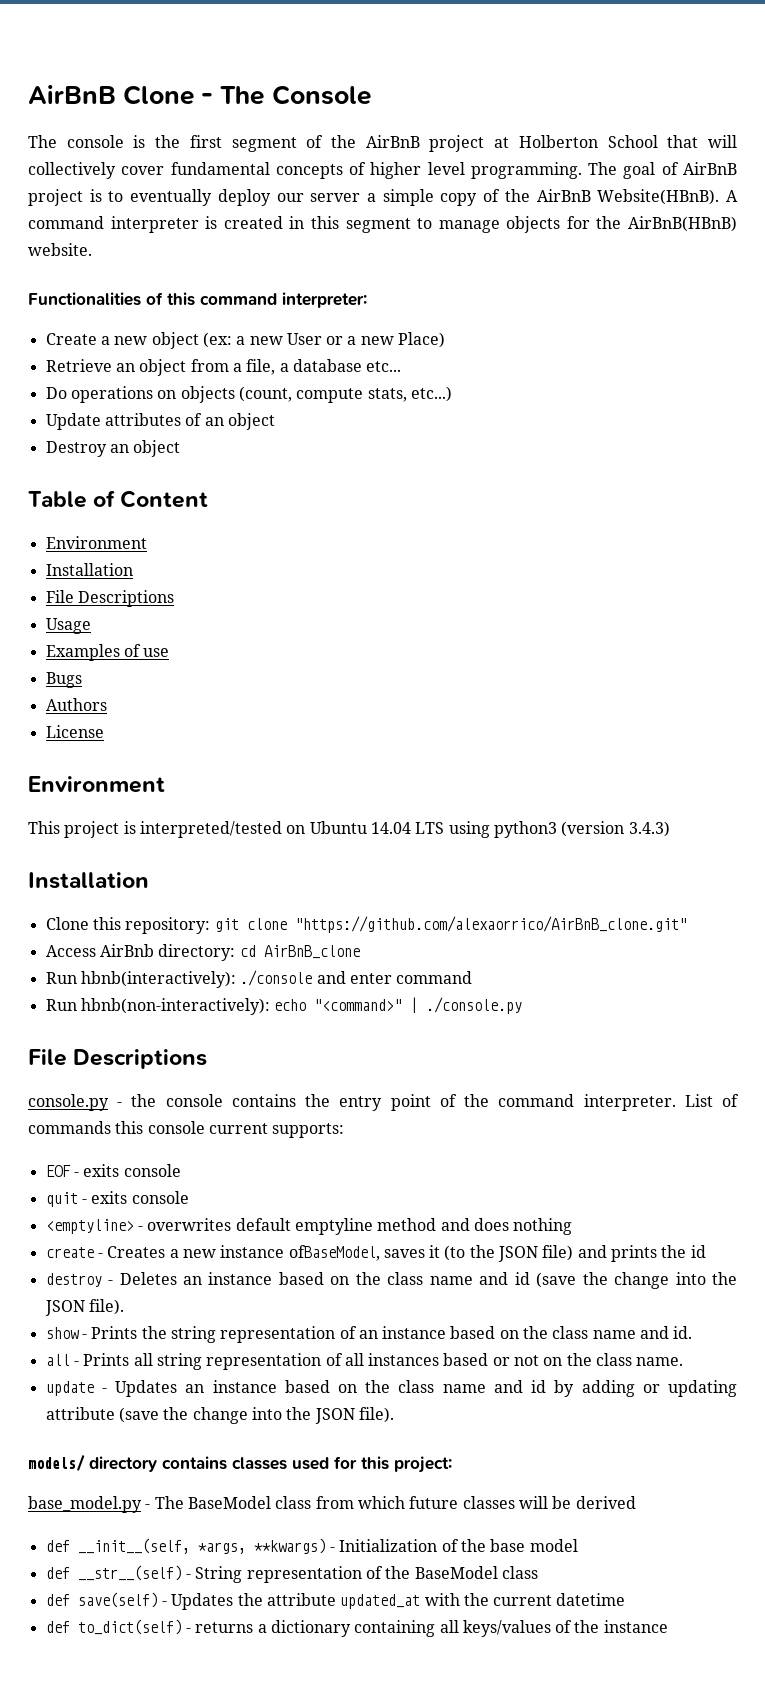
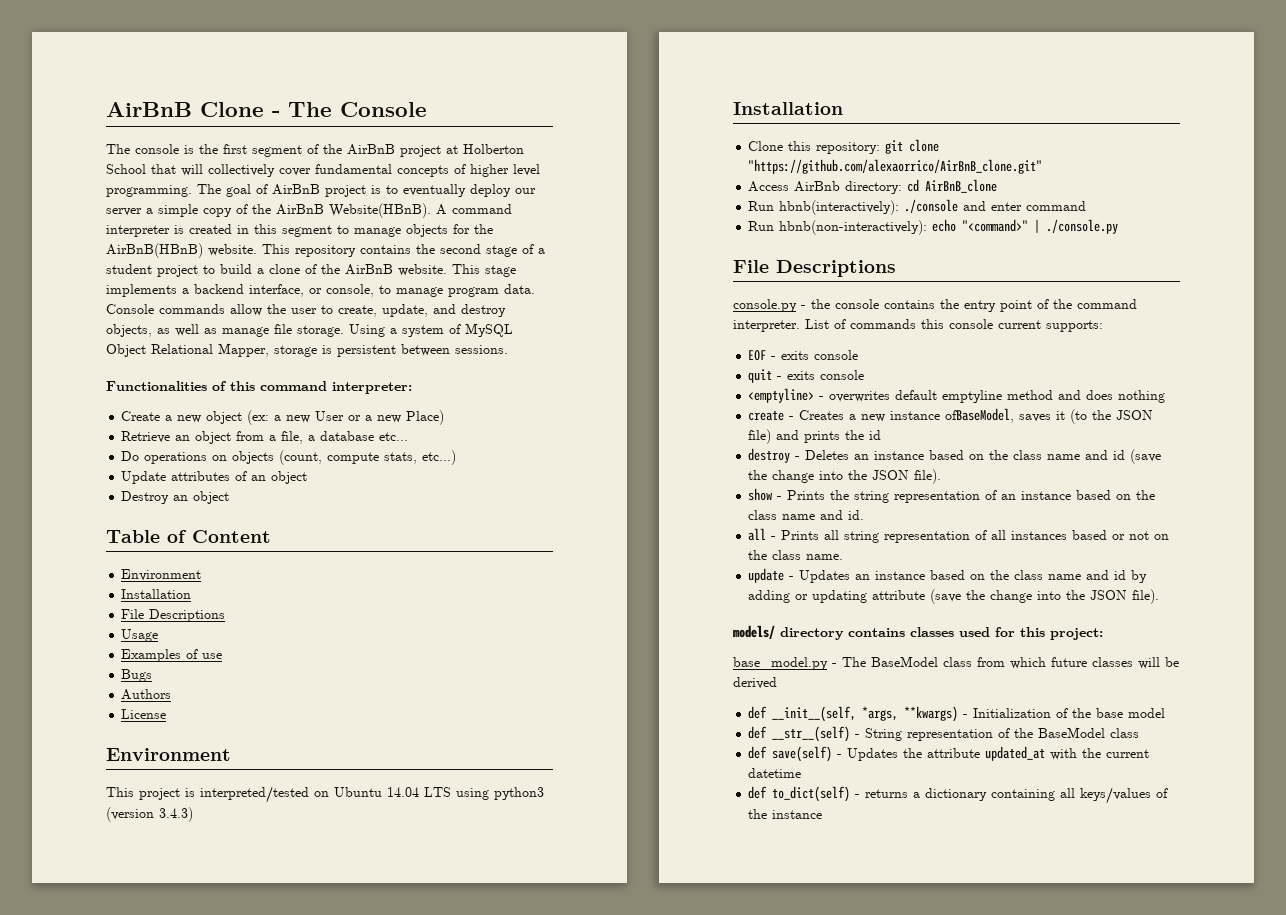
+ This repository contains the second stage of a student project to build a clone of the AirBnB website. This stage implements a backend interface, or console, to manage program data. Console commands allow the user to create, update, and destroy objects, as well as manage file storage. Using a system of MySQL Object Relational Mapper, storage is persistent between sessions.

